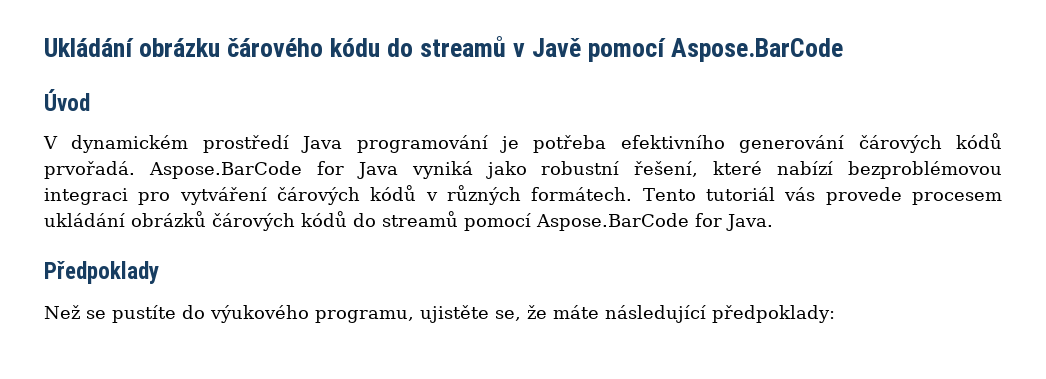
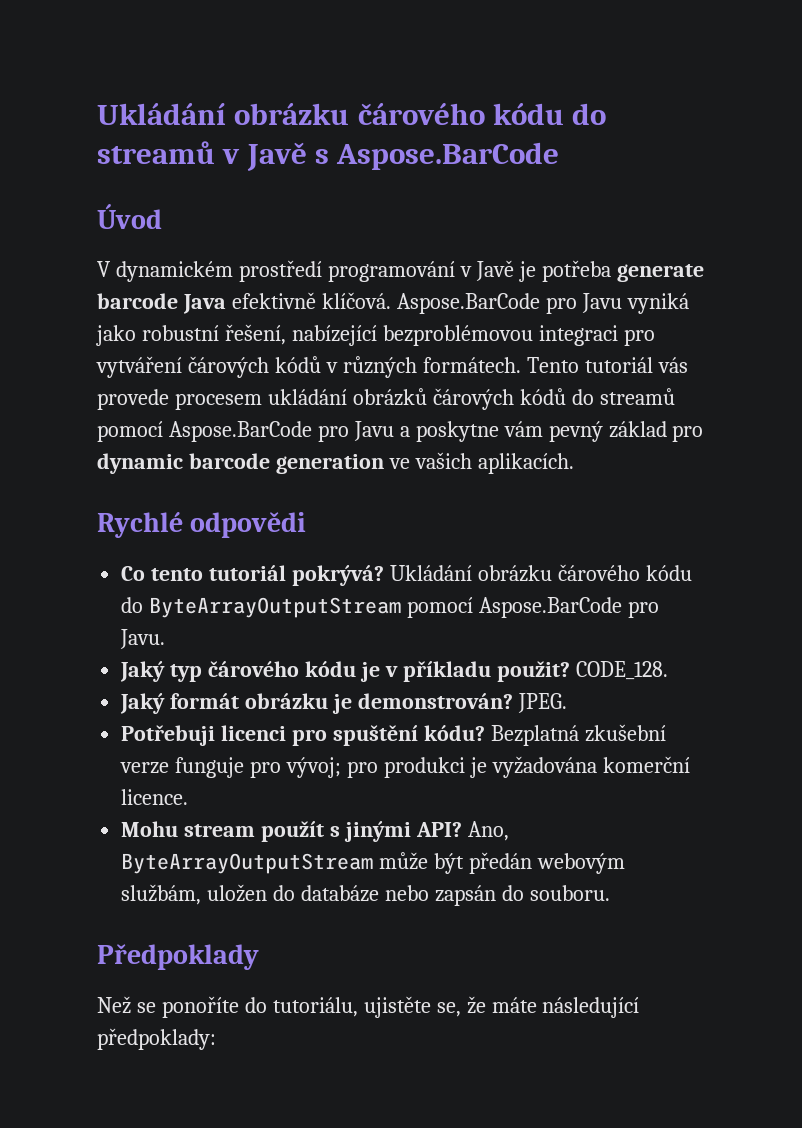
- Ukládání obrázku čárového kódu do streamů v Javě pomocí Aspose.BarCode
+ Ukládání obrázku čárového kódu do streamů v Javě s Aspose.BarCode
- V dynamickém prostředí Java programování je potřeba efektivního generování čárových kódů prvořadá. Aspose.BarCode for Java vyniká jako robustní řešení, které nabízí bezproblémovou integraci pro vytváření čárových kódů v různých formátech.
+ V dynamickém prostředí programování v Javě je potřeba generate barcode Java efektivně klíčová. Aspose.BarCode pro Javu vyniká jako robustní řešení, nabízející bezproblémovou integraci pro vytváření čárových kódů v různých formátech.
- Tento tutoriál vás provede procesem ukládání obrázků čárových kódů do streamů pomocí Aspose.BarCode for Java.
+ Tento tutoriál vás provede procesem ukládání obrázků čárových kódů do streamů pomocí Aspose.BarCode pro Javu a poskytne vám pevný základ pro dynamic barcode generation ve vašich aplikacích.
+ Rychlé odpovědi
+ Co tento tutoriál pokrývá? Ukládání obrázku čárového kódu do ByteArrayOutputStream pomocí Aspose.BarCode pro Javu.
+ Jaký typ čárového kódu je v příkladu použit? CODE_128.
+ Jaký formát obrázku je demonstrován? JPEG.
+ Potřebuji licenci pro spuštění kódu? Bezplatná zkušební verze funguje pro vývoj; pro produkci je vyžadována komerční licence.
+ Mohu stream použít s jinými API? Ano, ByteArrayOutputStream může být předán webovým službám, uložen do databáze nebo zapsán do souboru.
- Než se pustíte do výukového programu, ujistěte se, že máte následující předpoklady:
+ Než se ponoříte do tutoriálu, ujistěte se, že máte následující předpoklady:

